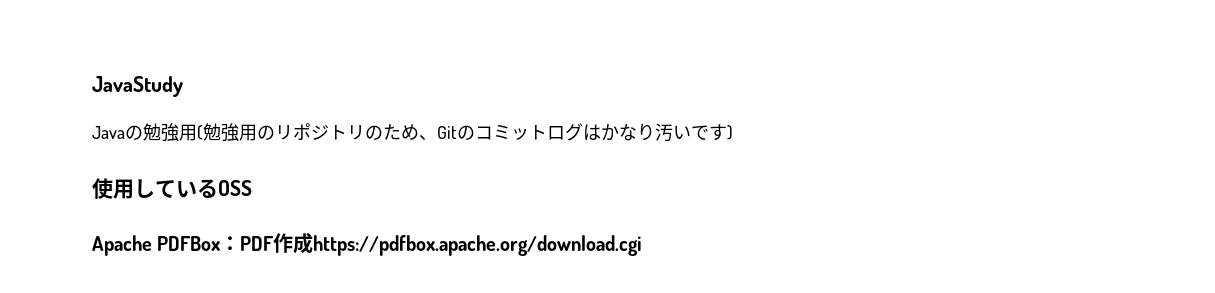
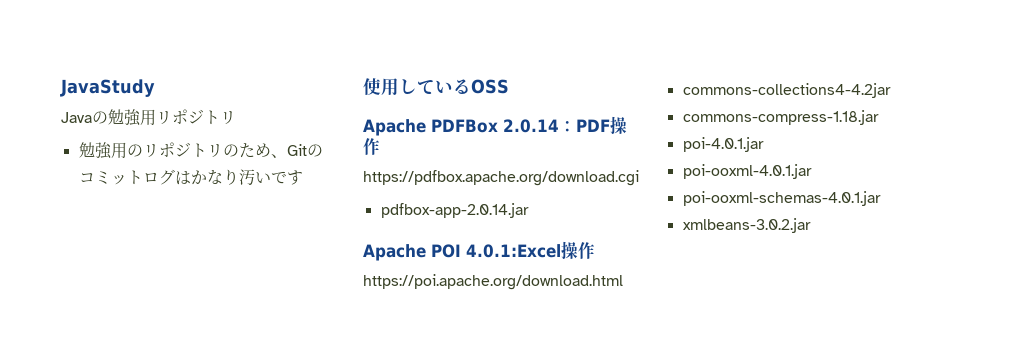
- Javaの勉強用(勉強用のリポジトリのため、Gitのコミットログはかなり汚いです)
+ Javaの勉強用リポジトリ
+ 勉強用のリポジトリのため、Gitのコミットログはかなり汚いです
- Apache PDFBox：PDF作成https://pdfbox.apache.org/download.cgi
+ Apache PDFBox 2.0.14：PDF操作
+ https://pdfbox.apache.org/download.cgi
+ pdfbox-app-2.0.14.jar
+ Apache POI 4.0.1:Excel操作
+ https://poi.apache.org/download.html
+ commons-collections4-4.2jar
+ commons-compress-1.18.jar
+ poi-4.0.1.jar
+ poi-ooxml-4.0.1.jar
+ poi-ooxml-schemas-4.0.1.jar
+ xmlbeans-3.0.2.jar

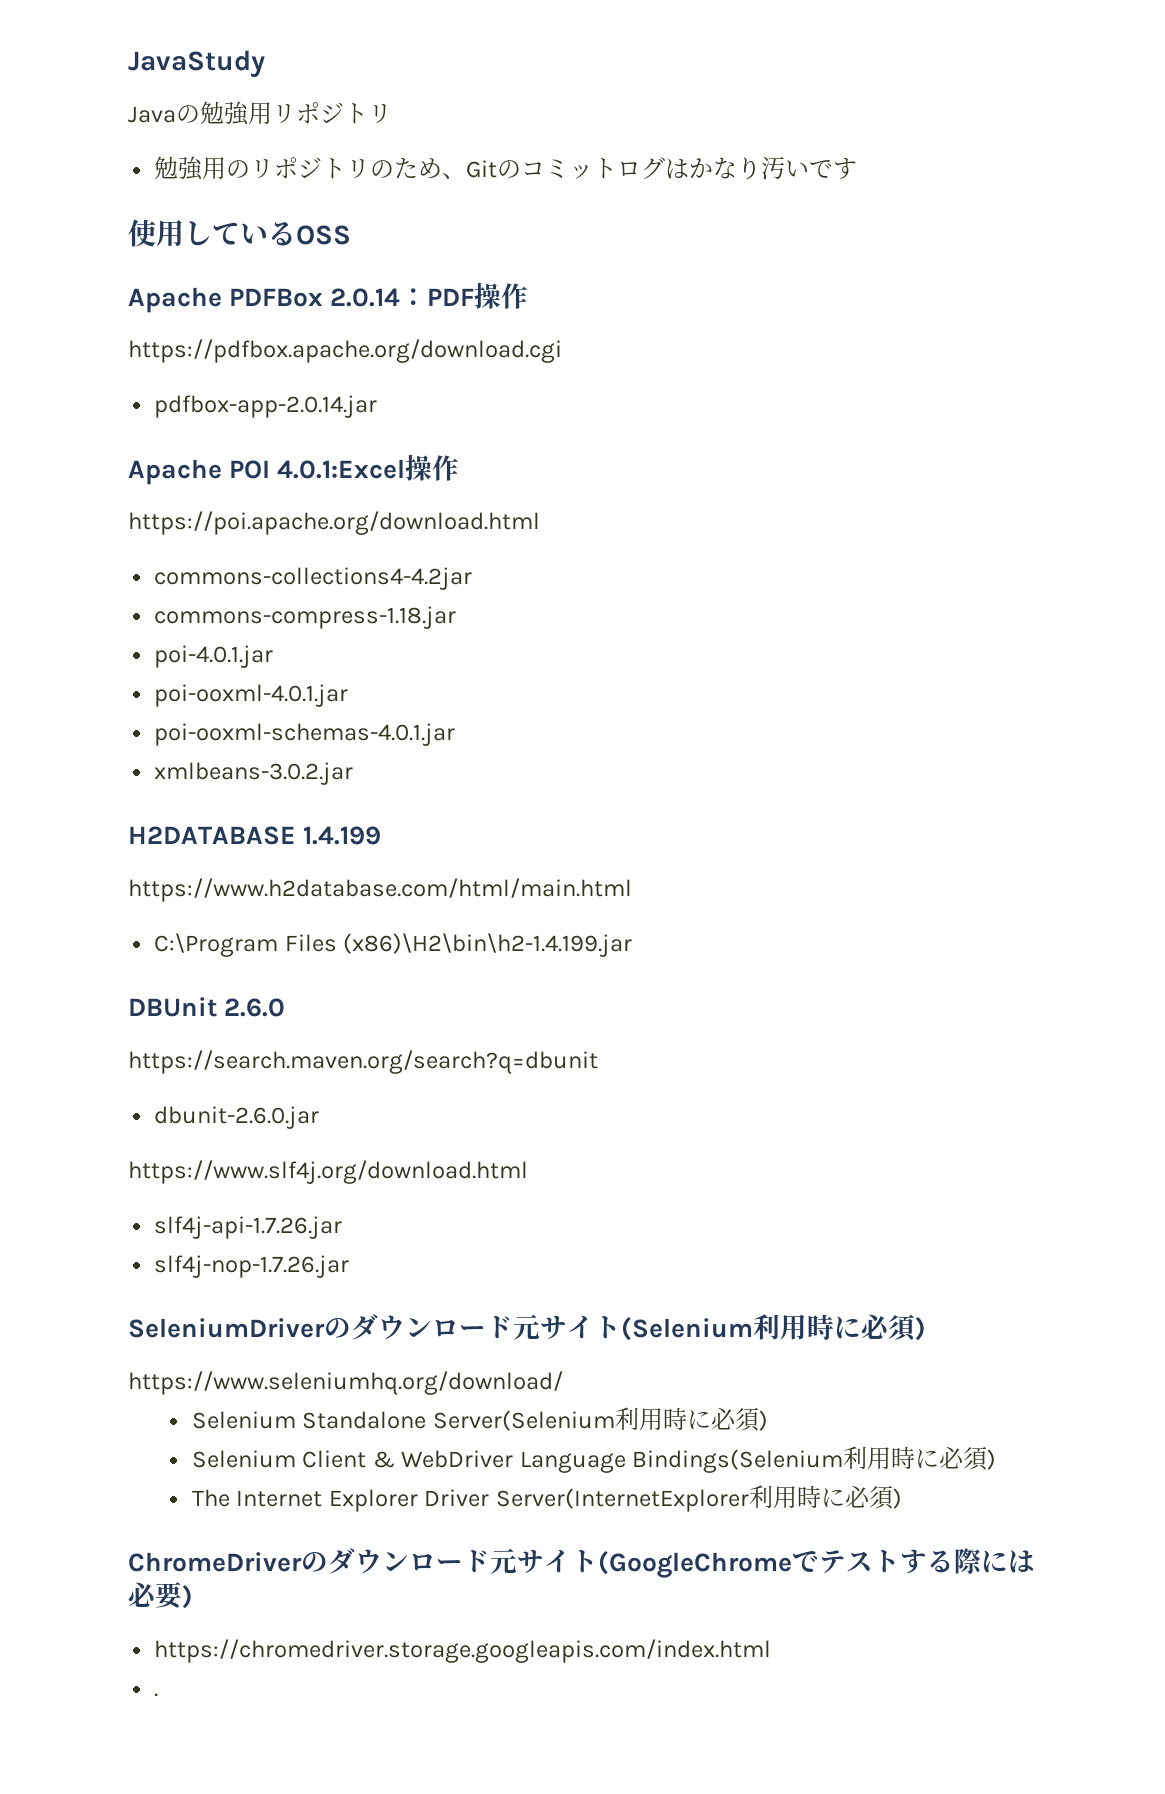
+ H2DATABASE 1.4.199
+ https://www.h2database.com/html/main.html
+ C:\Program Files (x86)\H2\bin\h2-1.4.199.jar
+ DBUnit 2.6.0
+ https://search.maven.org/search?q=dbunit
+ dbunit-2.6.0.jar
+ https://www.slf4j.org/download.html
+ slf4j-api-1.7.26.jar
+ slf4j-nop-1.7.26.jar
+ SeleniumDriverのダウンロード元サイト(Selenium利用時に必須)
+ https://www.seleniumhq.org/download/
+ Selenium Standalone Server(Selenium利用時に必須)
+ Selenium Client & WebDriver Language Bindings(Selenium利用時に必須)
+ The Internet Explorer Driver Server(InternetExplorer利用時に必須)
+ ChromeDriverのダウンロード元サイト(GoogleChromeでテストする際には必要)
+ https://chromedriver.storage.googleapis.com/index.html
+ .

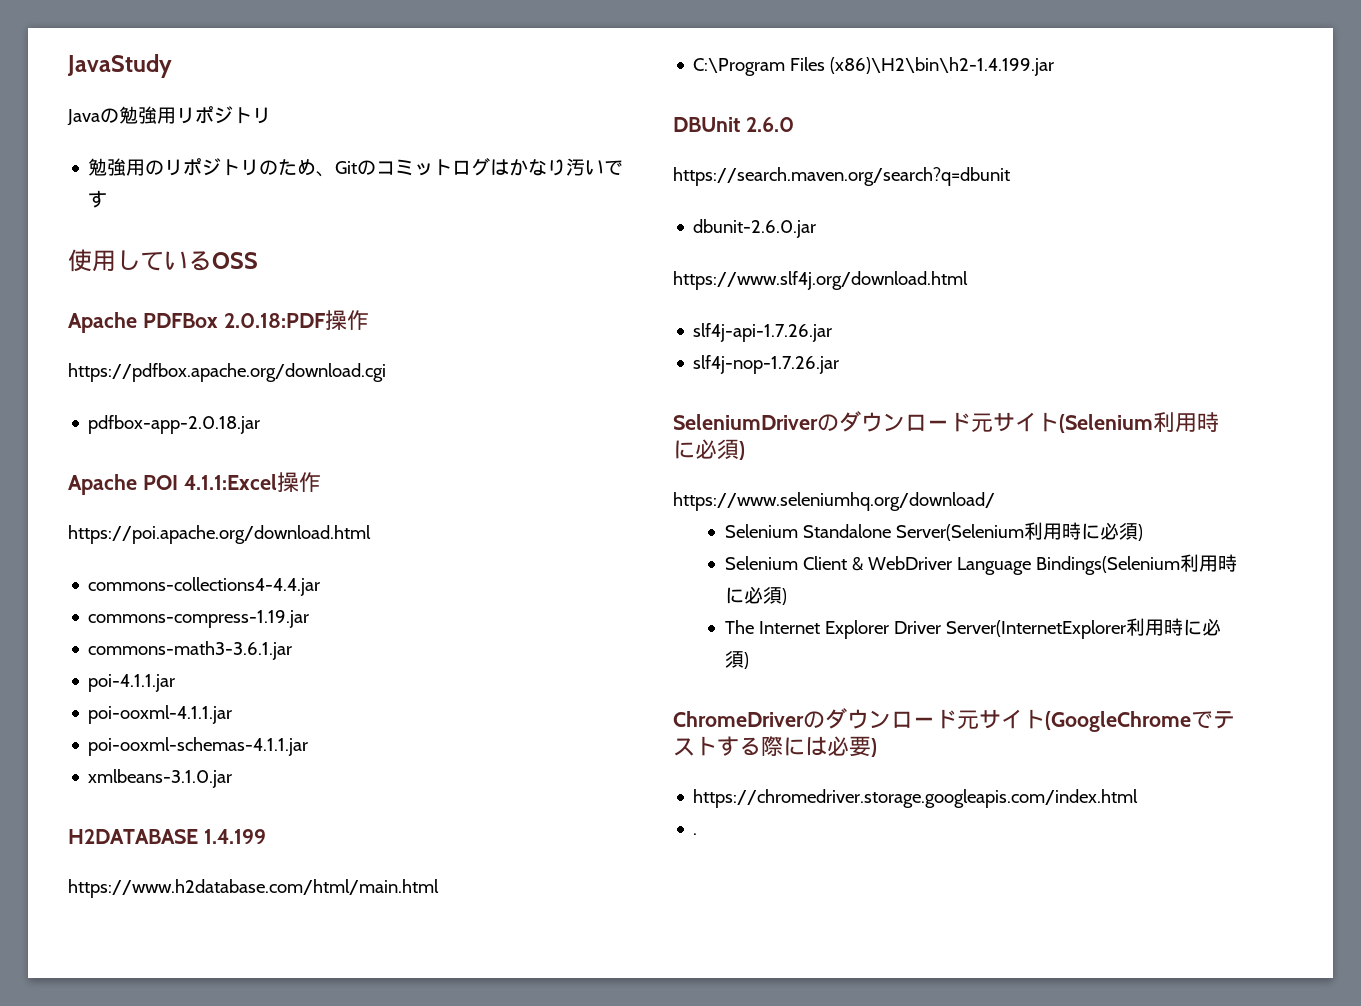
- Apache PDFBox 2.0.14：PDF操作
+ Apache PDFBox 2.0.18:PDF操作
- pdfbox-app-2.0.14.jar
+ pdfbox-app-2.0.18.jar
- Apache POI 4.0.1:Excel操作
+ Apache POI 4.1.1:Excel操作
- commons-collections4-4.2jar
- commons-compress-1.18.jar
- poi-4.0.1.jar
- poi-ooxml-4.0.1.jar
- poi-ooxml-schemas-4.0.1.jar
- xmlbeans-3.0.2.jar
+ commons-collections4-4.4.jar
+ commons-compress-1.19.jar
+ commons-math3-3.6.1.jar
+ poi-4.1.1.jar
+ poi-ooxml-4.1.1.jar
+ poi-ooxml-schemas-4.1.1.jar
+ xmlbeans-3.1.0.jar

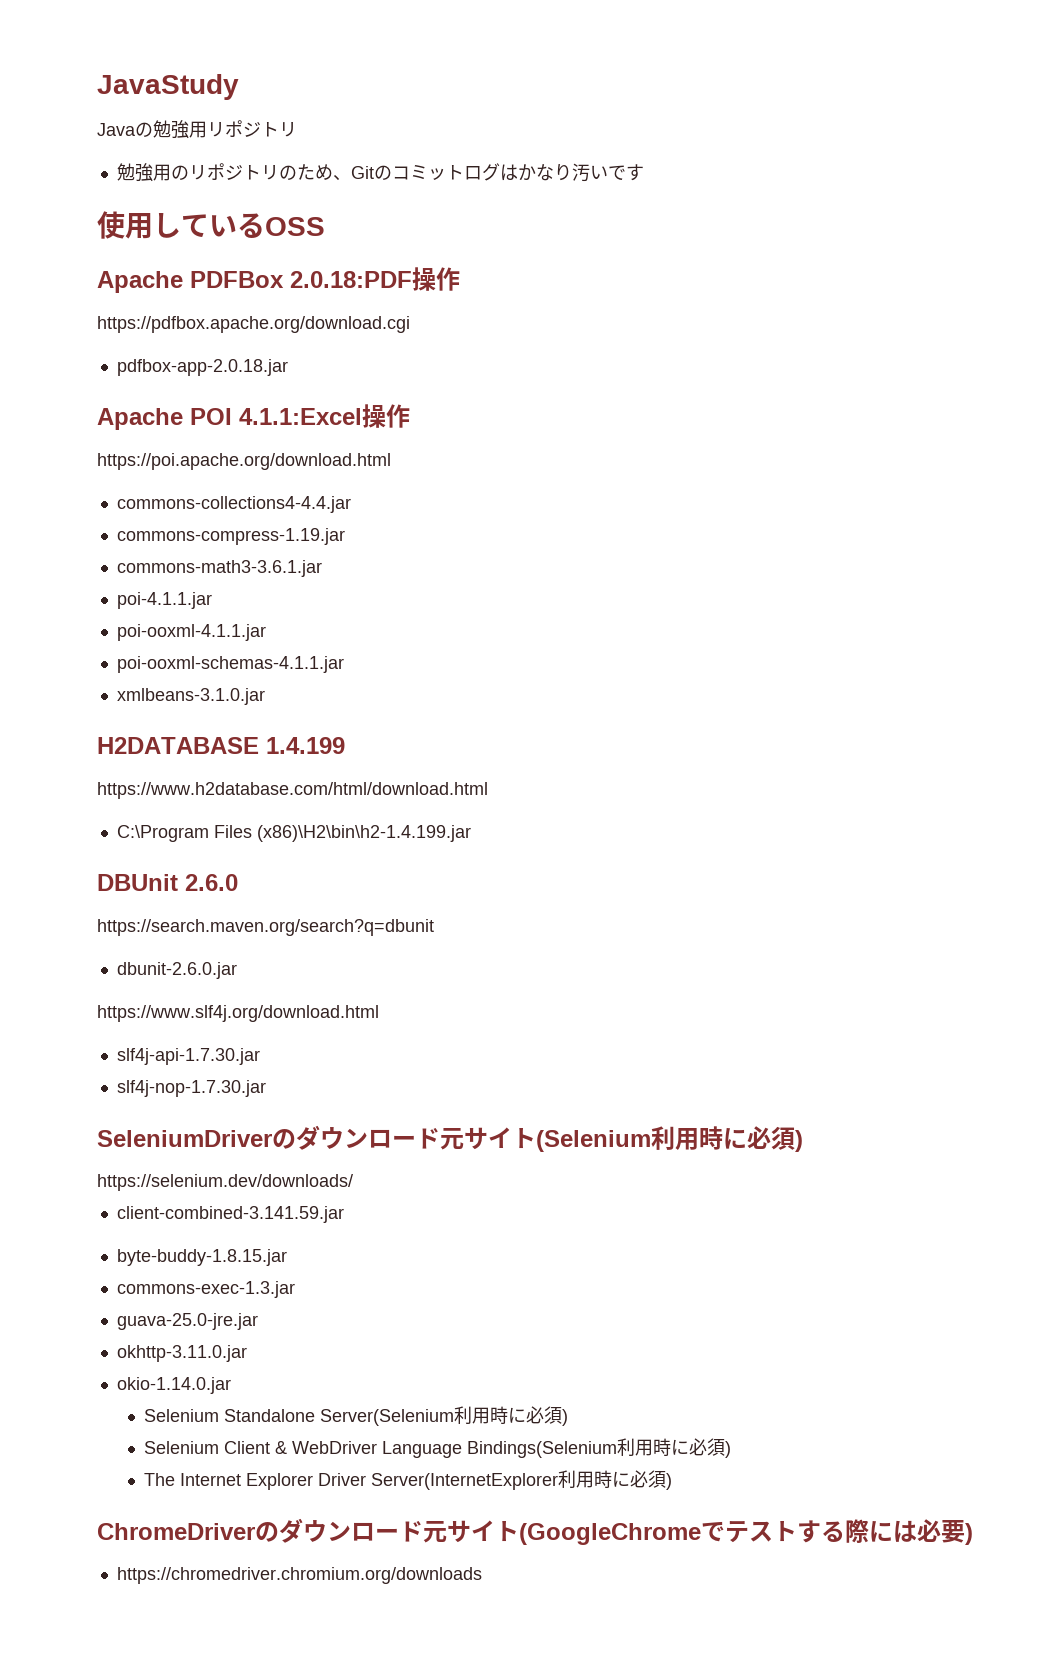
- https://www.h2database.com/html/main.html
+ https://www.h2database.com/html/download.html
- slf4j-api-1.7.26.jar
- slf4j-nop-1.7.26.jar
+ slf4j-api-1.7.30.jar
+ slf4j-nop-1.7.30.jar
- https://www.seleniumhq.org/download/
+ https://selenium.dev/downloads/
+ client-combined-3.141.59.jar
+ byte-buddy-1.8.15.jar
+ commons-exec-1.3.jar
+ guava-25.0-jre.jar
+ okhttp-3.11.0.jar
+ okio-1.14.0.jar
- https://chromedriver.storage.googleapis.com/index.html
- .
+ https://chromedriver.chromium.org/downloads

